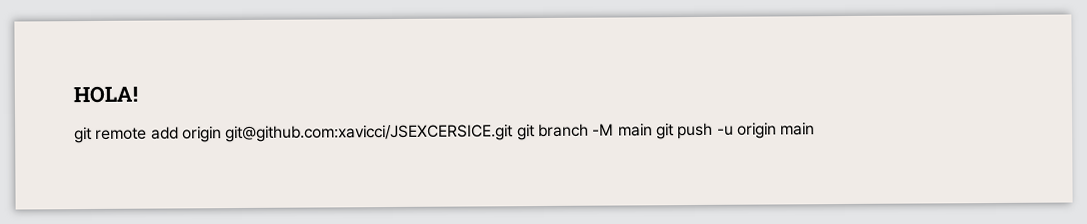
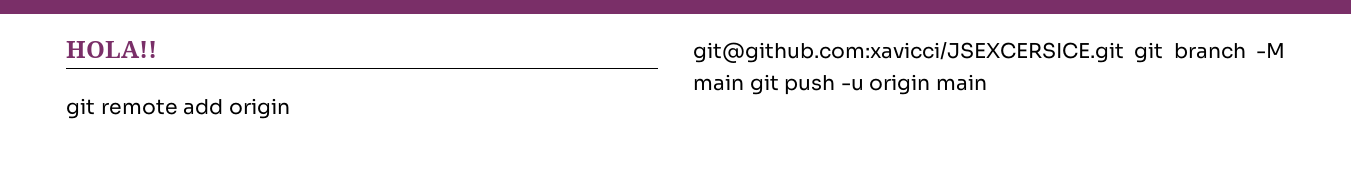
- HOLA!
+ HOLA!!

